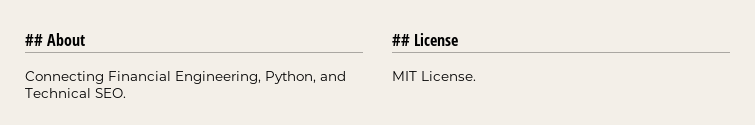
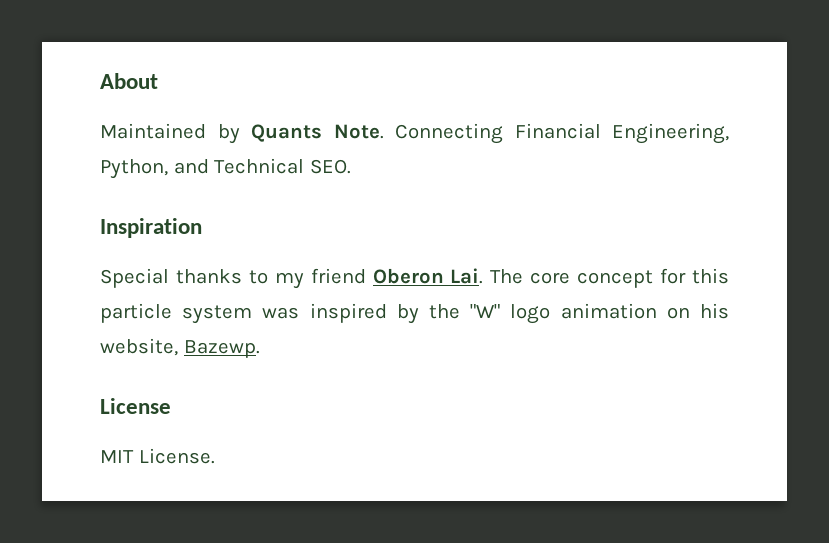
- ## About
+ About
+ Maintained by Quants Note.
- ## License
+ Inspiration
+ Special thanks to my friend Oberon Lai. The core concept for this particle system was inspired by the "W" logo animation on his website, Bazewp.
+ License

